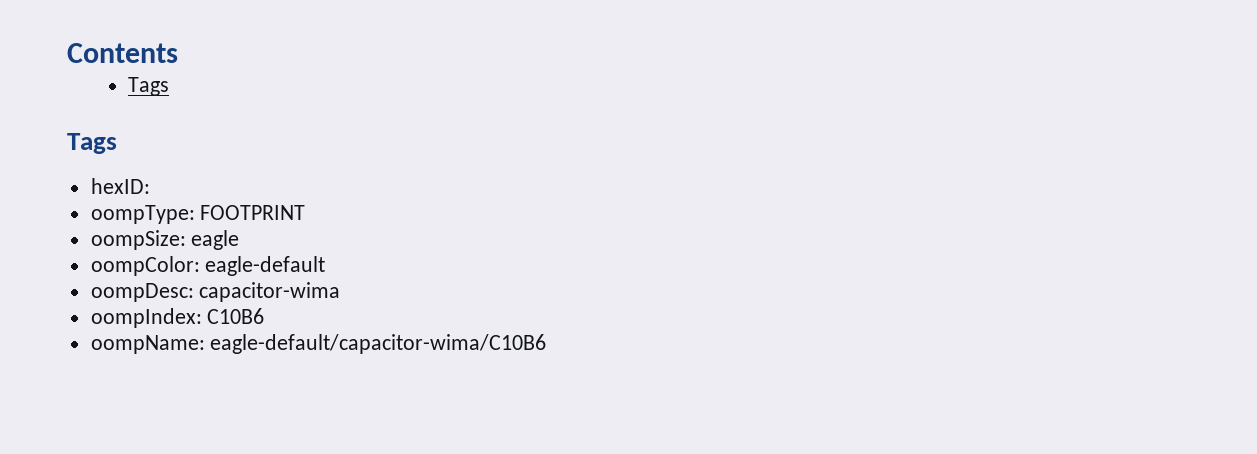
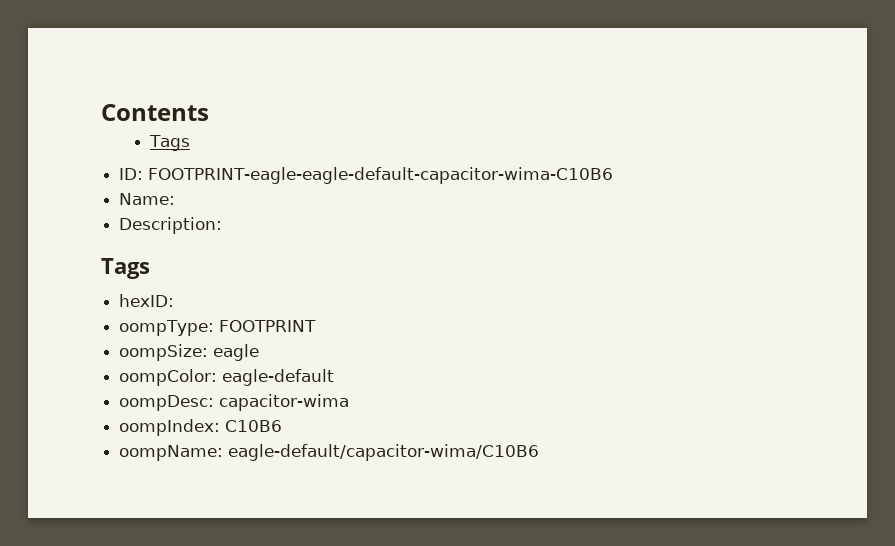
+ ID: FOOTPRINT-eagle-eagle-default-capacitor-wima-C10B6
+ Name:
+ Description:

